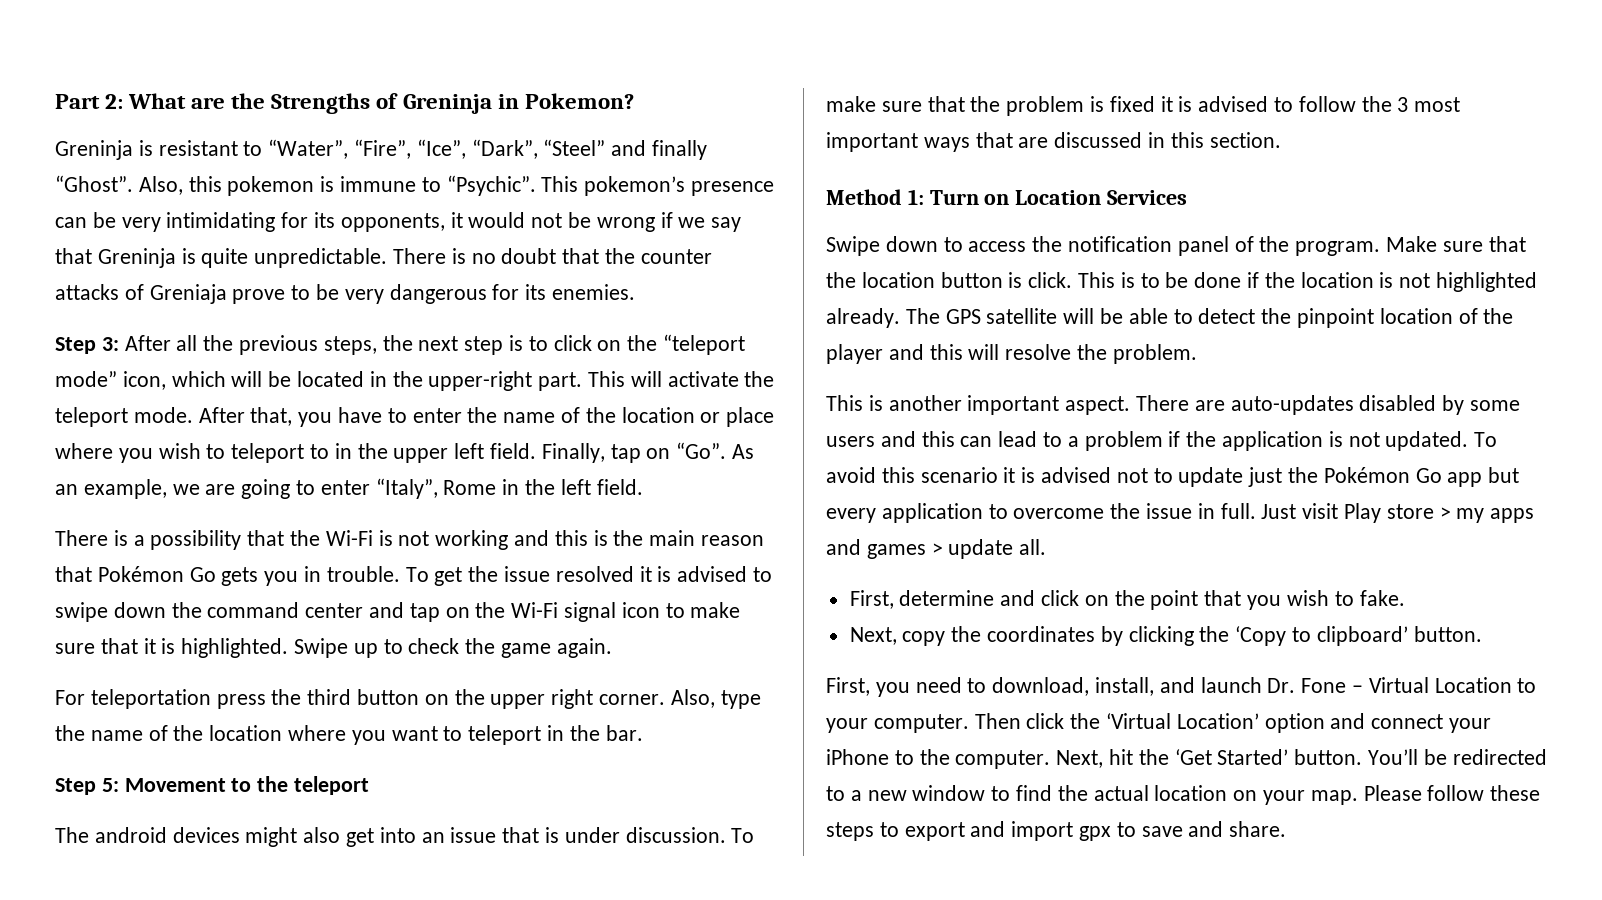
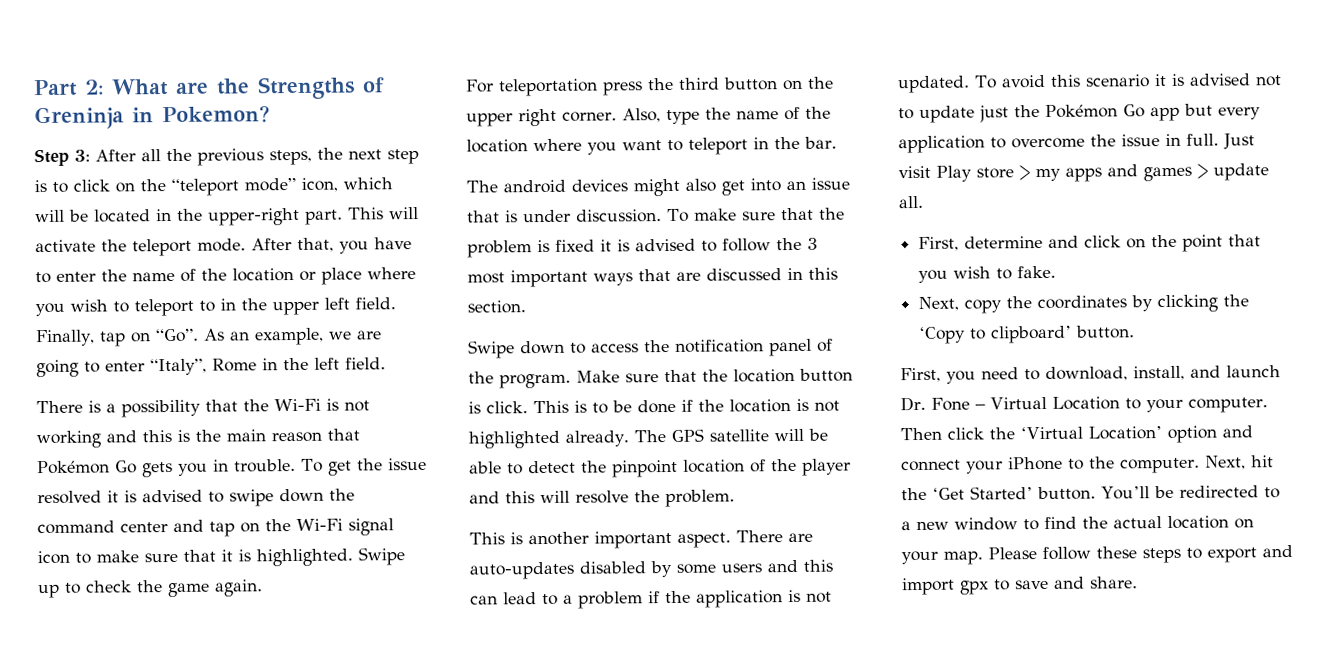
- Greninja is resistant to “Water”, “Fire”, “Ice”, “Dark”, “Steel” and finally “Ghost”. Also, this pokemon is immune to “Psychic”. This pokemon’s presence can be very intimidating for its opponents, it would not be wrong if we say that Greninja is quite unpredictable. There is no doubt that the counter attacks of Greniaja prove to be very dangerous for its enemies.
- Step 5: Movement to the teleport
- Method 1: Turn on Location Services

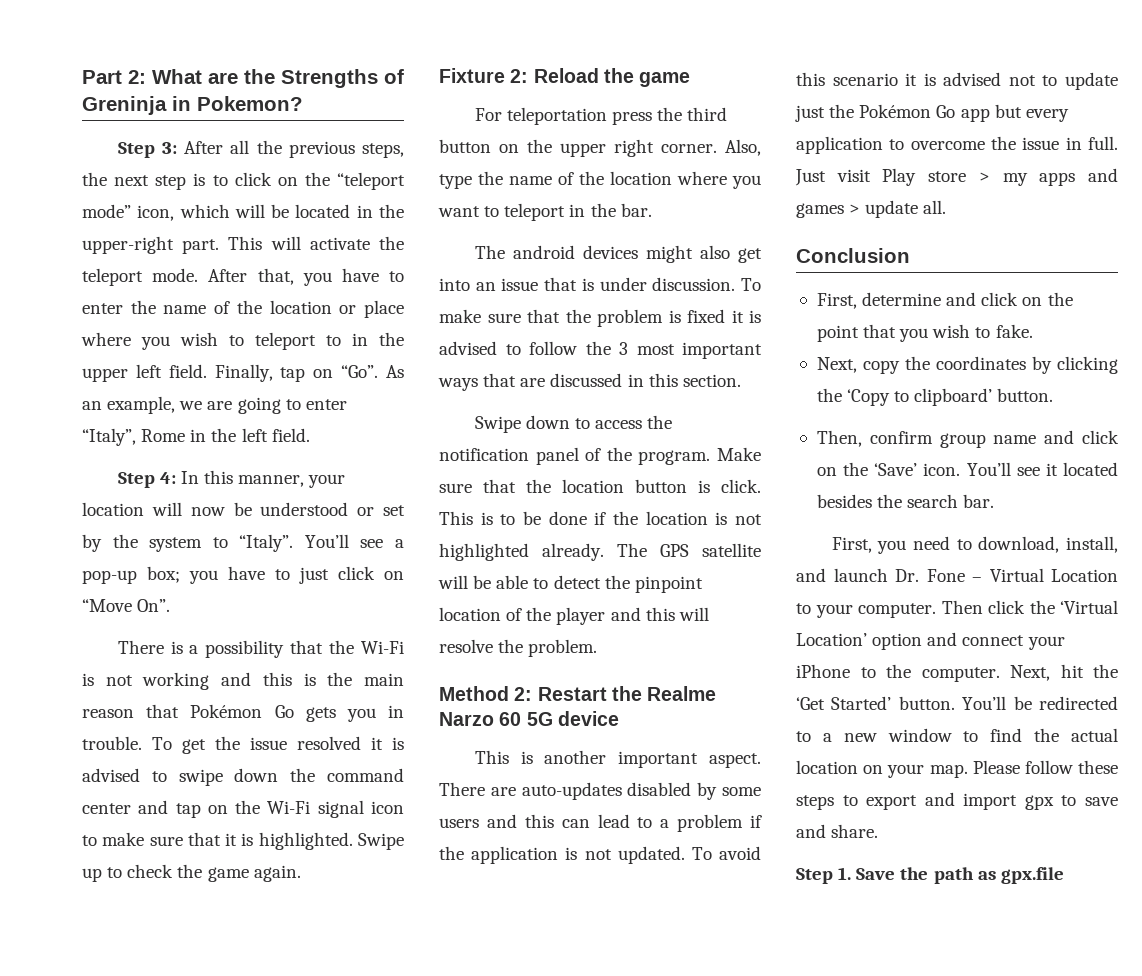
+ Step 4: In this manner, your location will now be understood or set by the system to “Italy”. You’ll see a pop-up box; you have to just click on “Move On”.
+ Fixture 2: Reload the game
+ Method 2: Restart the Realme Narzo 60 5G device
+ Conclusion
+ Then, confirm group name and click on the ‘Save’ icon. You’ll see it located besides the search bar.
+ Step 1. Save the path as gpx.file

